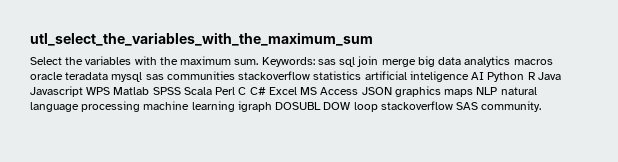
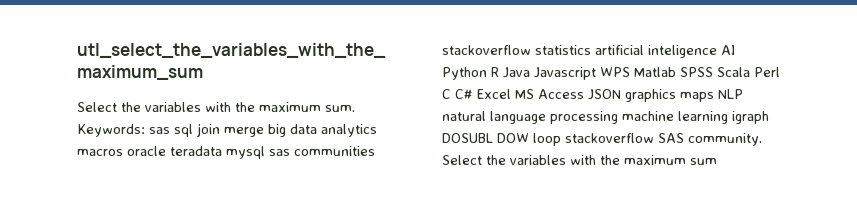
+ Select the variables with the maximum sum

